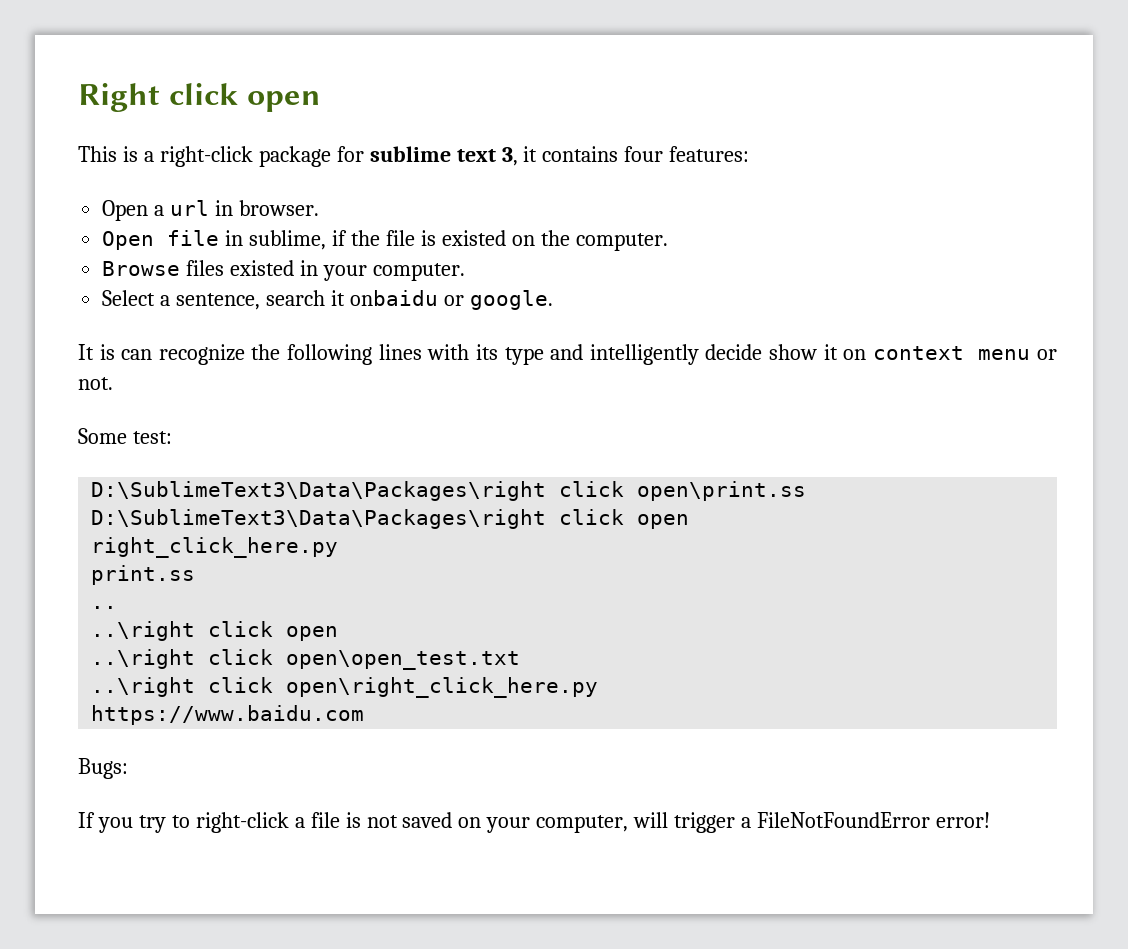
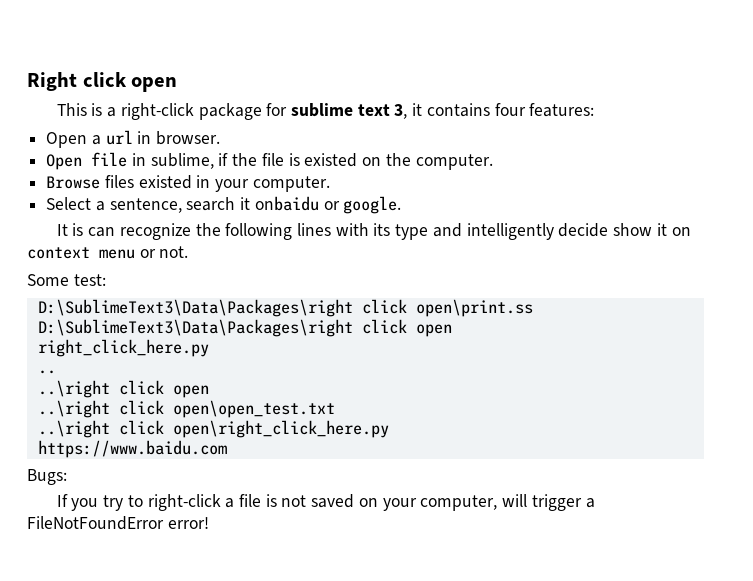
- print.ss

